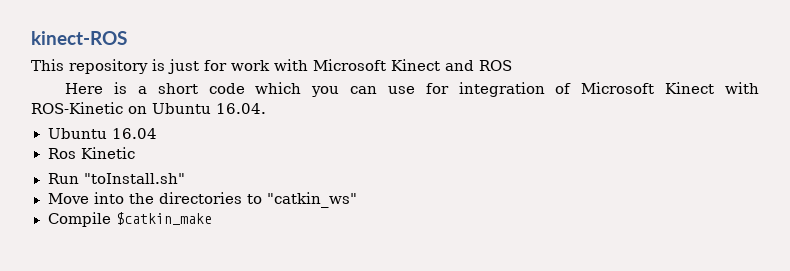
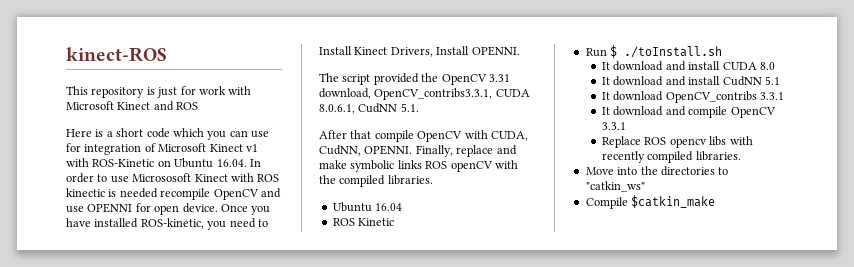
- Here is a short code which you can use for integration of Microsoft Kinect with ROS-Kinetic on Ubuntu 16.04.
+ Here is a short code which you can use for integration of Microsoft Kinect v1 with ROS-Kinetic on Ubuntu 16.04. In order to use Micrososoft Kinect with ROS kinectic is needed recompile OpenCV and use OPENNI for open device. Once you have installed ROS-kinetic, you need to Install Kinect Drivers, Install OPENNI.
+ The script provided the OpenCV 3.31 download, OpenCV_contribs3.3.1, CUDA 8.0.6.1, CudNN 5.1.
+ After that compile OpenCV with CUDA, CudNN, OPENNI. Finally, replace and make symbolic links ROS openCV with the compiled libraries.
- Ros Kinetic
+ ROS Kinetic
- Run "toInstall.sh"
+ Run $ ./toInstall.sh
+ It download and install CUDA 8.0
+ It download and install CudNN 5.1
+ It download OpenCV_contribs 3.3.1
+ It download and compile OpenCV 3.3.1
+ Replace ROS opencv libs with recently compiled libraries.

